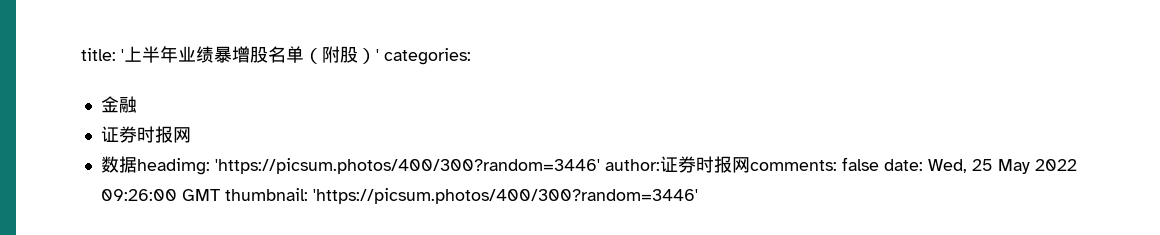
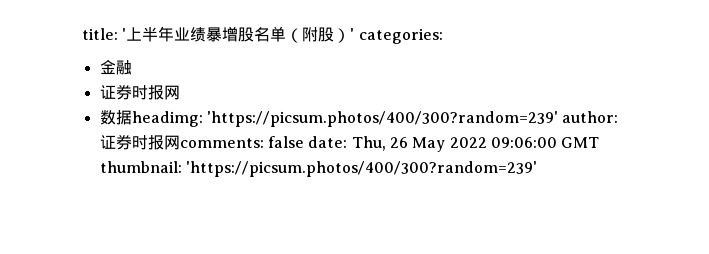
- 数据headimg: 'https://picsum.photos/400/300?random=3446' author:证券时报网comments: false date: Wed, 25 May 2022 09:26:00 GMT thumbnail: 'https://picsum.photos/400/300?random=3446'
+ 数据headimg: 'https://picsum.photos/400/300?random=239' author:证券时报网comments: false date: Thu, 26 May 2022 09:06:00 GMT thumbnail: 'https://picsum.photos/400/300?random=239'

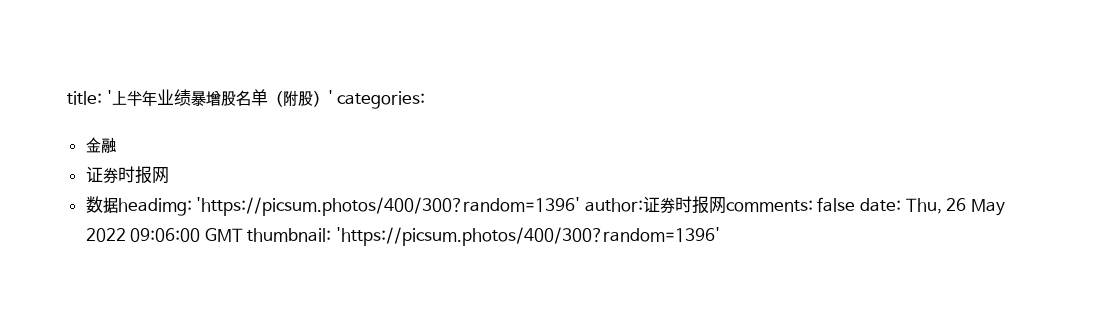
- 数据headimg: 'https://picsum.photos/400/300?random=239' author:证券时报网comments: false date: Thu, 26 May 2022 09:06:00 GMT thumbnail: 'https://picsum.photos/400/300?random=239'
+ 数据headimg: 'https://picsum.photos/400/300?random=1396' author:证券时报网comments: false date: Thu, 26 May 2022 09:06:00 GMT thumbnail: 'https://picsum.photos/400/300?random=1396'

